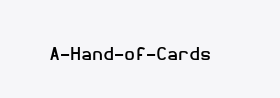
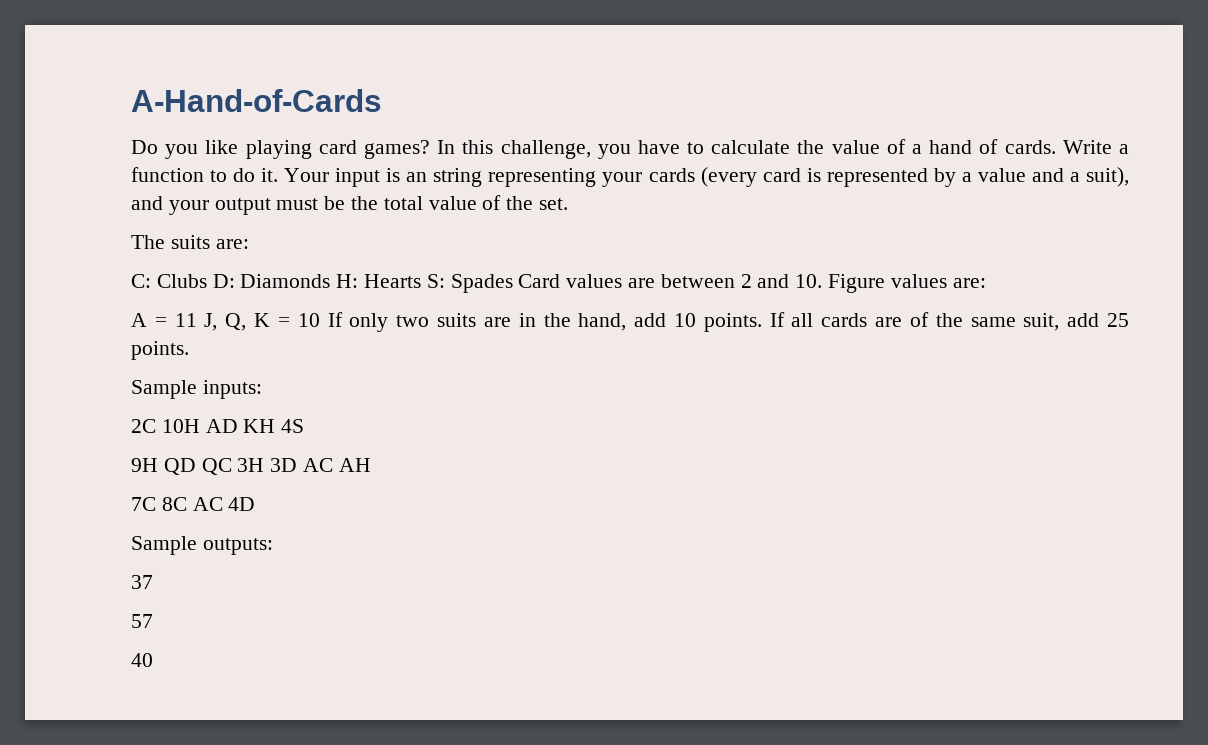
+ Do you like playing card games? In this challenge, you have to calculate the value of a hand of cards. Write a function to do it. Your input is an string representing your cards (every card is represented by a value and a suit), and your output must be the total value of the set.
+ The suits are:
+ C: Clubs D: Diamonds H: Hearts S: Spades Card values are between 2 and 10. Figure values are:
+ A = 11 J, Q, K = 10 If only two suits are in the hand, add 10 points. If all cards are of the same suit, add 25 points.
+ Sample inputs:
+ 2C 10H AD KH 4S
+ 9H QD QC 3H 3D AC AH
+ 7C 8C AC 4D
+ Sample outputs:
+ 37
+ 57
+ 40

